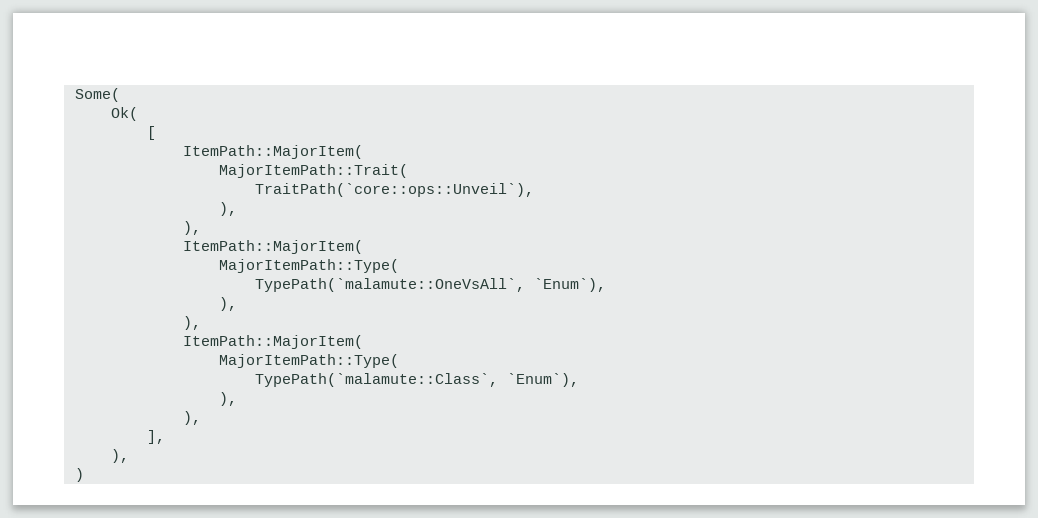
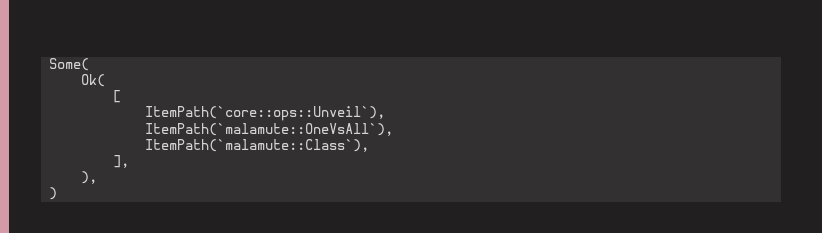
  [
- ItemPath::MajorItem(
- MajorItemPath::Trait(
- TraitPath(`core::ops::Unveil`),
- ),
- ),
- ItemPath::MajorItem(
- MajorItemPath::Type(
- TypePath(`malamute::OneVsAll`, `Enum`),
- ),
- ),
- ItemPath::MajorItem(
- MajorItemPath::Type(
- TypePath(`malamute::Class`, `Enum`),
- ),
- ),
+ ItemPath(`core::ops::Unveil`),
+ ItemPath(`malamute::OneVsAll`),
+ ItemPath(`malamute::Class`),

